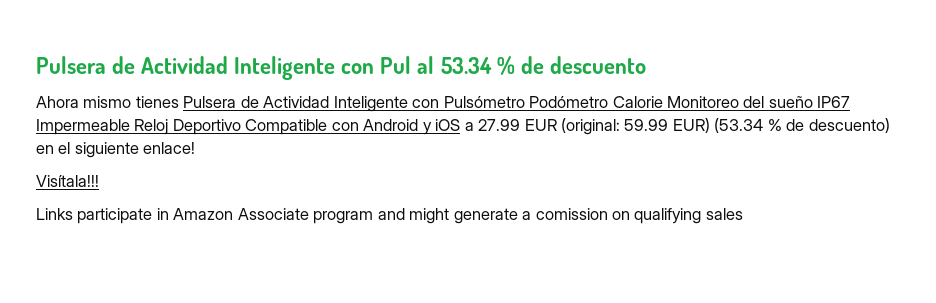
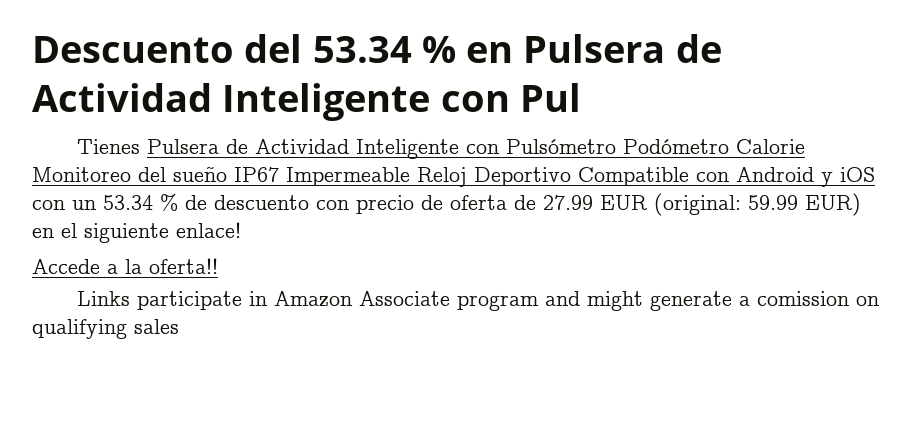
- Pulsera de Actividad Inteligente con Pul al 53.34 % de descuento
- Ahora mismo tienes Pulsera de Actividad Inteligente con Pulsómetro Podómetro Calorie Monitoreo del sueño IP67 Impermeable Reloj Deportivo Compatible con Android y iOS a 27.99 EUR (original: 59.99 EUR) (53.34 % de descuento) en el siguiente enlace!
+ Descuento del 53.34 % en Pulsera de Actividad Inteligente con Pul
+ Tienes Pulsera de Actividad Inteligente con Pulsómetro Podómetro Calorie Monitoreo del sueño IP67 Impermeable Reloj Deportivo Compatible con Android y iOS con un 53.34 % de descuento con precio de oferta de 27.99 EUR (original: 59.99 EUR) en el siguiente enlace!
- Visítala!!!
+ Accede a la oferta!!

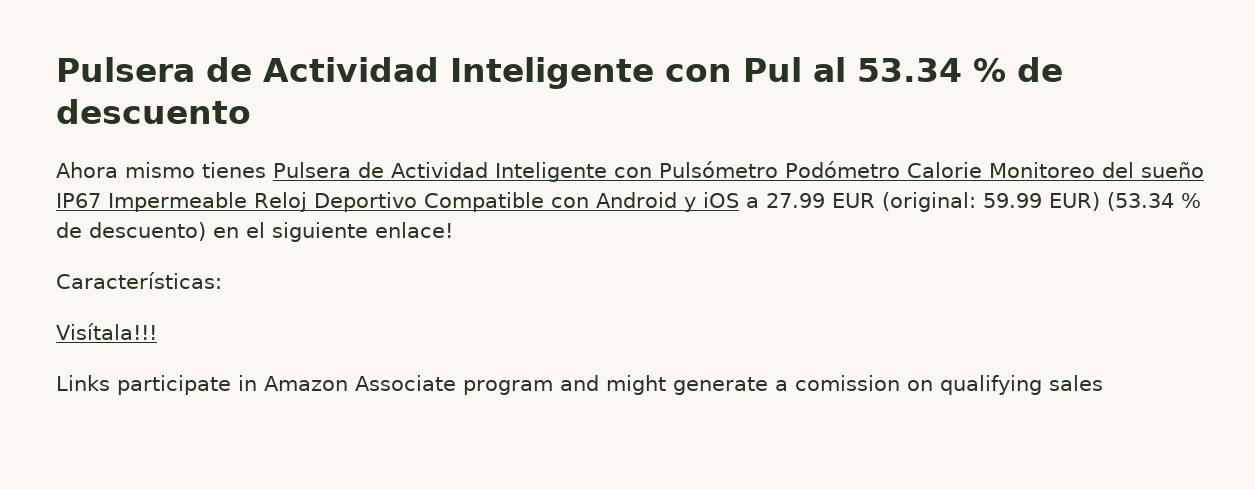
- Descuento del 53.34 % en Pulsera de Actividad Inteligente con Pul
- Tienes Pulsera de Actividad Inteligente con Pulsómetro Podómetro Calorie Monitoreo del sueño IP67 Impermeable Reloj Deportivo Compatible con Android y iOS con un 53.34 % de descuento con precio de oferta de 27.99 EUR (original: 59.99 EUR) en el siguiente enlace!
+ Pulsera de Actividad Inteligente con Pul al 53.34 % de descuento
+ Ahora mismo tienes Pulsera de Actividad Inteligente con Pulsómetro Podómetro Calorie Monitoreo del sueño IP67 Impermeable Reloj Deportivo Compatible con Android y iOS a 27.99 EUR (original: 59.99 EUR) (53.34 % de descuento) en el siguiente enlace!
- Accede a la oferta!!
+ Características:
+ Visítala!!!

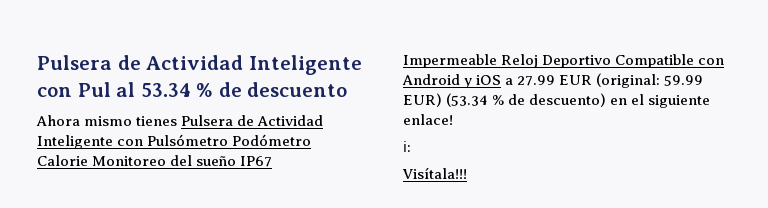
- Características:
+ ℹ:
- Links participate in Amazon Associate program and might generate a comission on qualifying sales

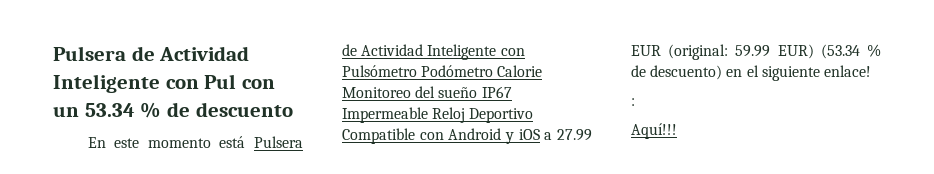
- Pulsera de Actividad Inteligente con Pul al 53.34 % de descuento
+ Pulsera de Actividad Inteligente con Pul con un 53.34 % de descuento
- Ahora mismo tienes Pulsera de Actividad Inteligente con Pulsómetro Podómetro Calorie Monitoreo del sueño IP67 Impermeable Reloj Deportivo Compatible con Android y iOS a 27.99 EUR (original: 59.99 EUR) (53.34 % de descuento) en el siguiente enlace!
+ En este momento está Pulsera de Actividad Inteligente con Pulsómetro Podómetro Calorie Monitoreo del sueño IP67 Impermeable Reloj Deportivo Compatible con Android y iOS a 27.99 EUR (original: 59.99 EUR) (53.34 % de descuento) en el siguiente enlace!
- ℹ:
- Visítala!!!
+ :
+ Aquí!!!

